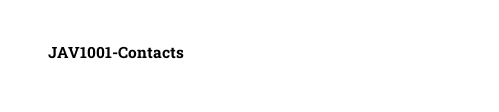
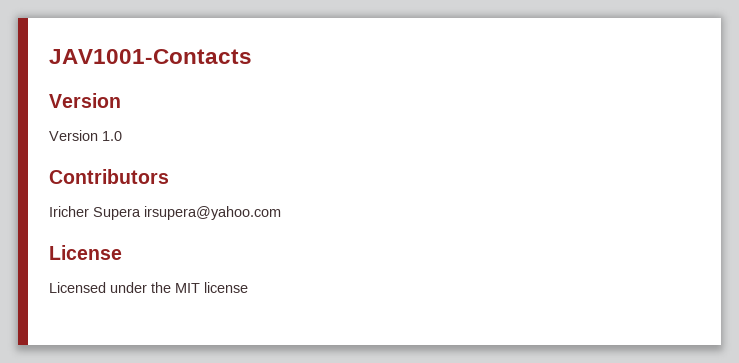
  JAV1001-Contacts
+ Version
+ Version 1.0
+ Contributors
+ Iricher Supera irsupera@yahoo.com
+ License
+ Licensed under the MIT license

